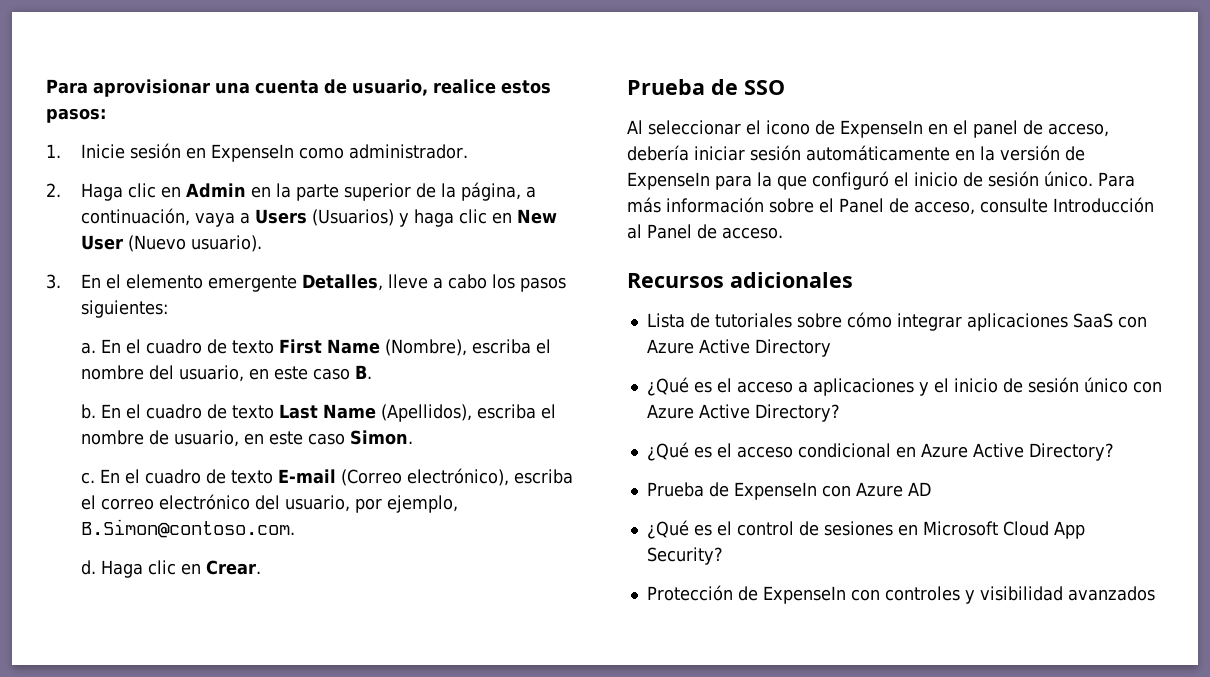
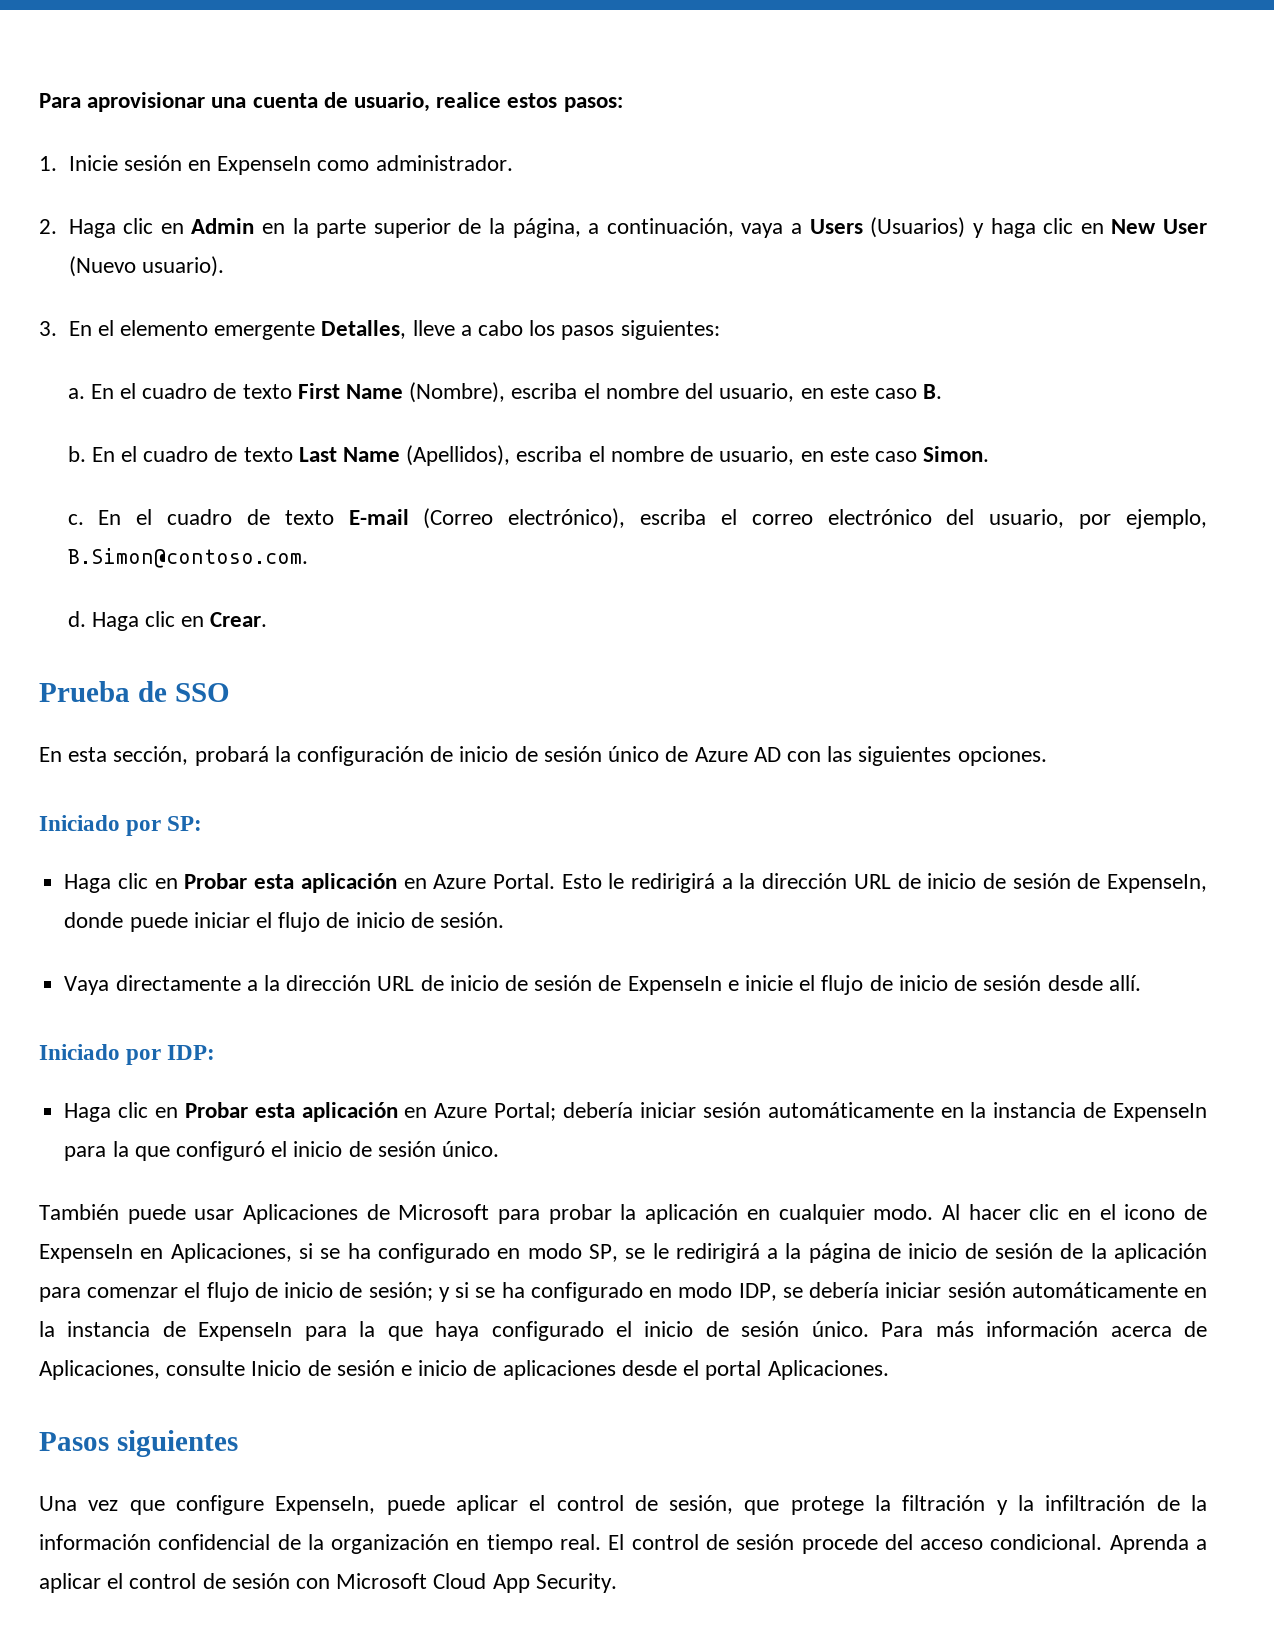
- Al seleccionar el icono de ExpenseIn en el panel de acceso, debería iniciar sesión automáticamente en la versión de ExpenseIn para la que configuró el inicio de sesión único. Para más información sobre el Panel de acceso, consulte Introducción al Panel de acceso.
- Recursos adicionales
- Lista de tutoriales sobre cómo integrar aplicaciones SaaS con Azure Active Directory
- ¿Qué es el acceso a aplicaciones y el inicio de sesión único con Azure Active Directory?
- ¿Qué es el acceso condicional en Azure Active Directory?
- Prueba de ExpenseIn con Azure AD
- ¿Qué es el control de sesiones en Microsoft Cloud App Security?
- Protección de ExpenseIn con controles y visibilidad avanzados
+ En esta sección, probará la configuración de inicio de sesión único de Azure AD con las siguientes opciones.
+ Iniciado por SP:
+ Haga clic en Probar esta aplicación en Azure Portal. Esto le redirigirá a la dirección URL de inicio de sesión de ExpenseIn, donde puede iniciar el flujo de inicio de sesión.
+ Vaya directamente a la dirección URL de inicio de sesión de ExpenseIn e inicie el flujo de inicio de sesión desde allí.
+ Iniciado por IDP:
+ Haga clic en Probar esta aplicación en Azure Portal; debería iniciar sesión automáticamente en la instancia de ExpenseIn para la que configuró el inicio de sesión único.
+ También puede usar Aplicaciones de Microsoft para probar la aplicación en cualquier modo. Al hacer clic en el icono de ExpenseIn en Aplicaciones, si se ha configurado en modo SP, se le redirigirá a la página de inicio de sesión de la aplicación para comenzar el flujo de inicio de sesión; y si se ha configurado en modo IDP, se debería iniciar sesión automáticamente en la instancia de ExpenseIn para la que haya configurado el inicio de sesión único. Para más información acerca de Aplicaciones, consulte Inicio de sesión e inicio de aplicaciones desde el portal Aplicaciones.
+ Pasos siguientes
+ Una vez que configure ExpenseIn, puede aplicar el control de sesión, que protege la filtración y la infiltración de la información confidencial de la organización en tiempo real. El control de sesión procede del acceso condicional. Aprenda a aplicar el control de sesión con Microsoft Cloud App Security.

